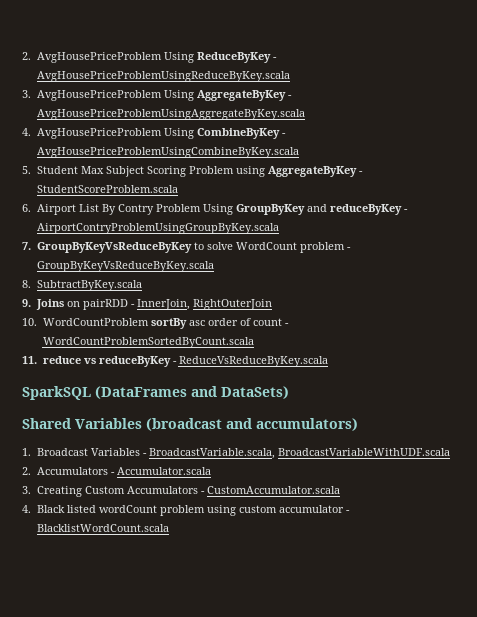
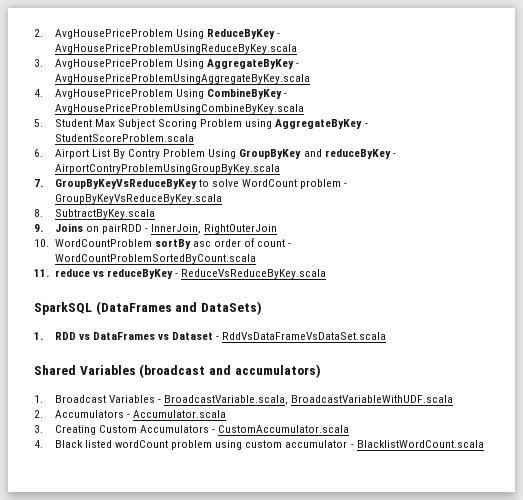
+ 1. RDD vs DataFrames vs Dataset - RddVsDataFrameVsDataSet.scala

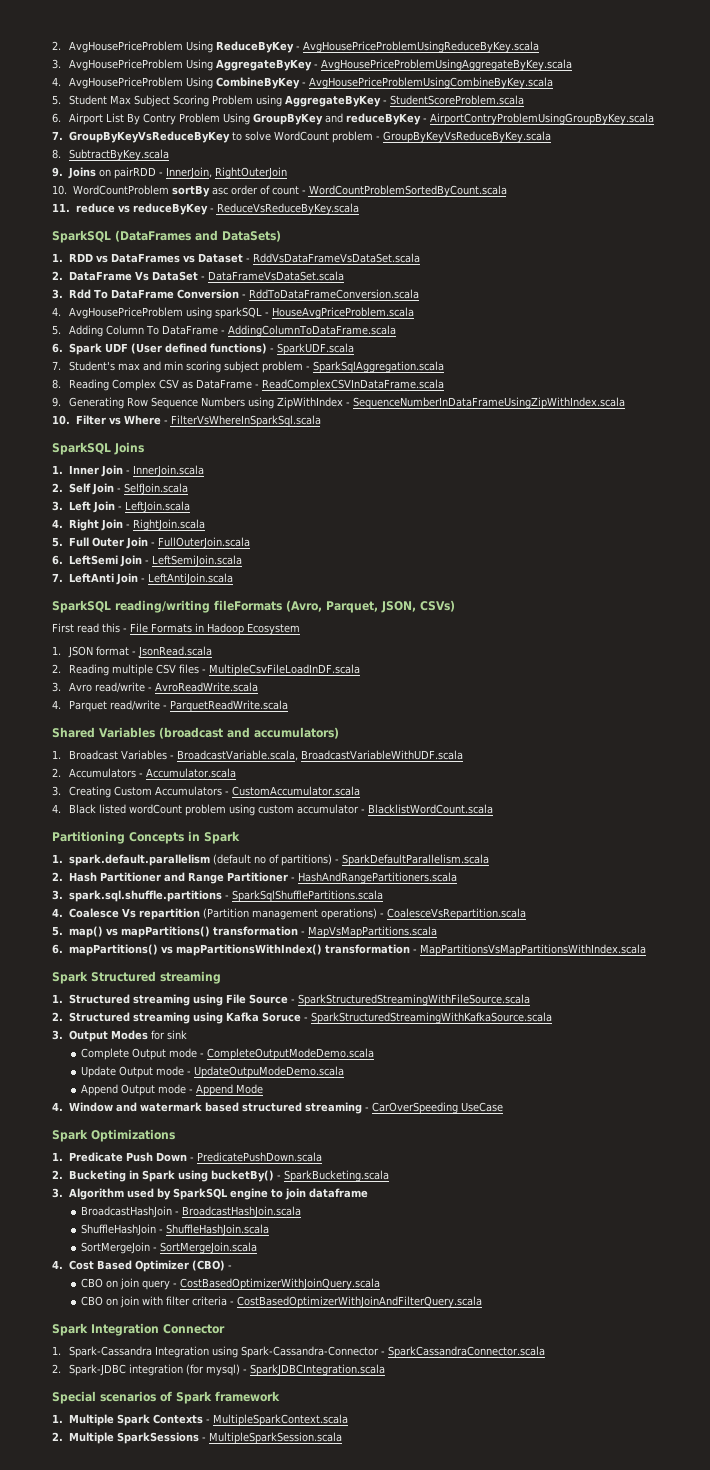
+ 2. DataFrame Vs DataSet - DataFrameVsDataSet.scala
+ 3. Rdd To DataFrame Conversion - RddToDataFrameConversion.scala
+ 4. AvgHousePriceProblem using sparkSQL - HouseAvgPriceProblem.scala
+ 5. Adding Column To DataFrame - AddingColumnToDataFrame.scala
+ 6. Spark UDF (User defined functions) - SparkUDF.scala
+ 7. Student's max and min scoring subject problem - SparkSqlAggregation.scala
+ 8. Reading Complex CSV as DataFrame - ReadComplexCSVInDataFrame.scala
+ 9. Generating Row Sequence Numbers using ZipWithIndex - SequenceNumberInDataFrameUsingZipWithIndex.scala
+ 10. Filter vs Where - FilterVsWhereInSparkSql.scala
+ SparkSQL Joins
+ 1. Inner Join - InnerJoin.scala
+ 2. Self Join - SelfJoin.scala
+ 3. Left Join - LeftJoin.scala
+ 4. Right Join - RightJoin.scala
+ 5. Full Outer Join - FullOuterJoin.scala
+ 6. LeftSemi Join - LeftSemiJoin.scala
+ 7. LeftAnti Join - LeftAntiJoin.scala
+ SparkSQL reading/writing fileFormats (Avro, Parquet, JSON, CSVs)
+ First read this - File Formats in Hadoop Ecosystem
+ 1. JSON format - JsonRead.scala
+ 2. Reading multiple CSV files - MultipleCsvFileLoadInDF.scala
+ 3. Avro read/write - AvroReadWrite.scala
+ 4. Parquet read/write - ParquetReadWrite.scala
+ Partitioning Concepts in Spark
+ 1. spark.default.parallelism (default no of partitions) - SparkDefaultParallelism.scala
+ 2. Hash Partitioner and Range Partitioner - HashAndRangePartitioners.scala
+ 3. spark.sql.shuffle.partitions - SparkSqlShufflePartitions.scala
+ 4. Coalesce Vs repartition (Partition management operations) - CoalesceVsRepartition.scala
+ 5. map() vs mapPartitions() transformation - MapVsMapPartitions.scala
+ 6. mapPartitions() vs mapPartitionsWithIndex() transformation - MapPartitionsVsMapPartitionsWithIndex.scala
+ Spark Structured streaming
+ 1. Structured streaming using File Source - SparkStructuredStreamingWithFileSource.scala
+ 2. Structured streaming using Kafka Soruce - SparkStructuredStreamingWithKafkaSource.scala
+ 3. Output Modes for sink
+ Complete Output mode - CompleteOutputModeDemo.scala
+ Update Output mode - UpdateOutpuModeDemo.scala
+ Append Output mode - Append Mode
+ 4. Window and watermark based structured streaming - CarOverSpeeding UseCase
+ Spark Optimizations
+ 1. Predicate Push Down - PredicatePushDown.scala
+ 2. Bucketing in Spark using bucketBy() - SparkBucketing.scala
+ 3. Algorithm used by SparkSQL engine to join dataframe
+ BroadcastHashJoin - BroadcastHashJoin.scala
+ ShuffleHashJoin - ShuffleHashJoin.scala
+ SortMergeJoin - SortMergeJoin.scala
+ 4. Cost Based Optimizer (CBO) -
+ CBO on join query - CostBasedOptimizerWithJoinQuery.scala
+ CBO on join with filter criteria - CostBasedOptimizerWithJoinAndFilterQuery.scala
+ Spark Integration Connector
+ 1. Spark-Cassandra Integration using Spark-Cassandra-Connector - SparkCassandraConnector.scala
+ 2. Spark-JDBC integration (for mysql) - SparkJDBCIntegration.scala
+ Special scenarios of Spark framework
+ 1. Multiple Spark Contexts - MultipleSparkContext.scala
+ 2. Multiple SparkSessions - MultipleSparkSession.scala

